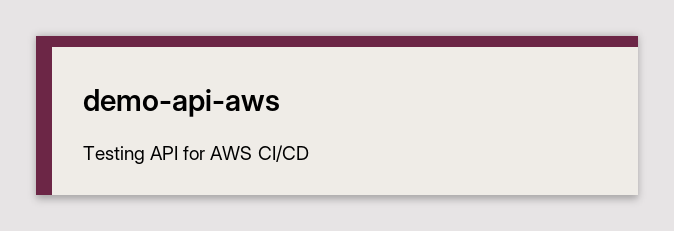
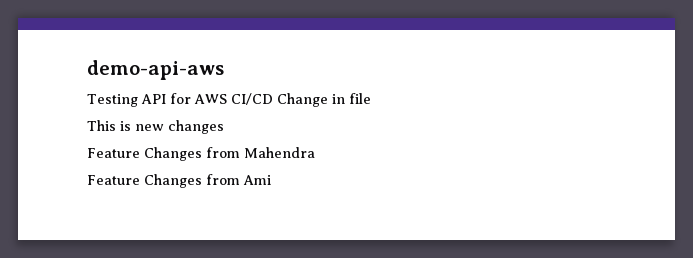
- Testing API for AWS CI/CD
+ Testing API for AWS CI/CD Change in file
+ This is new changes
+ Feature Changes from Mahendra
+ Feature Changes from Ami

